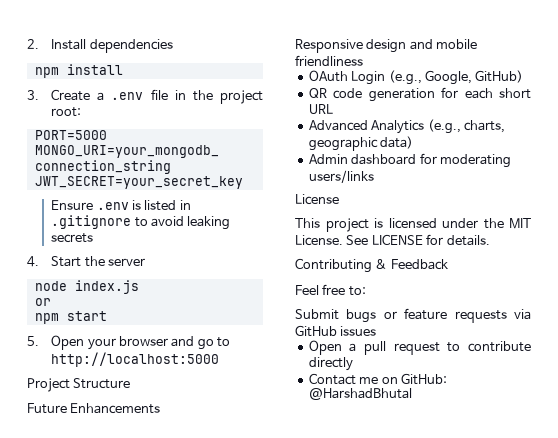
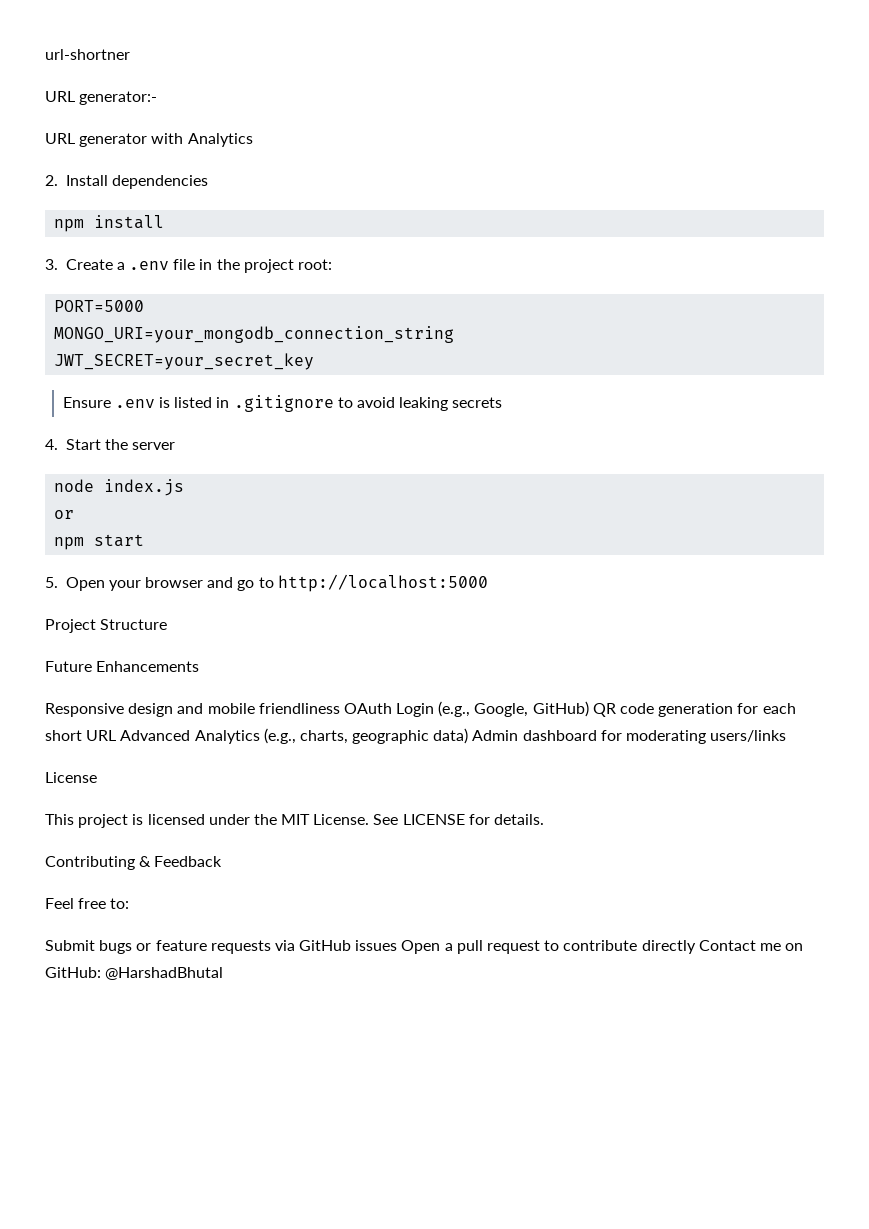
+ url-shortner
+ URL generator:-
+ URL generator with Analytics
- Responsive design and mobile friendliness
- OAuth Login (e.g., Google, GitHub)
- QR code generation for each short URL
- Advanced Analytics (e.g., charts, geographic data)
- Admin dashboard for moderating users/links
+ Responsive design and mobile friendliness OAuth Login (e.g., Google, GitHub) QR code generation for each short URL Advanced Analytics (e.g., charts, geographic data) Admin dashboard for moderating users/links
- Submit bugs or feature requests via GitHub issues
- Open a pull request to contribute directly
- Contact me on GitHub: @HarshadBhutal
+ Submit bugs or feature requests via GitHub issues Open a pull request to contribute directly Contact me on GitHub: @HarshadBhutal

